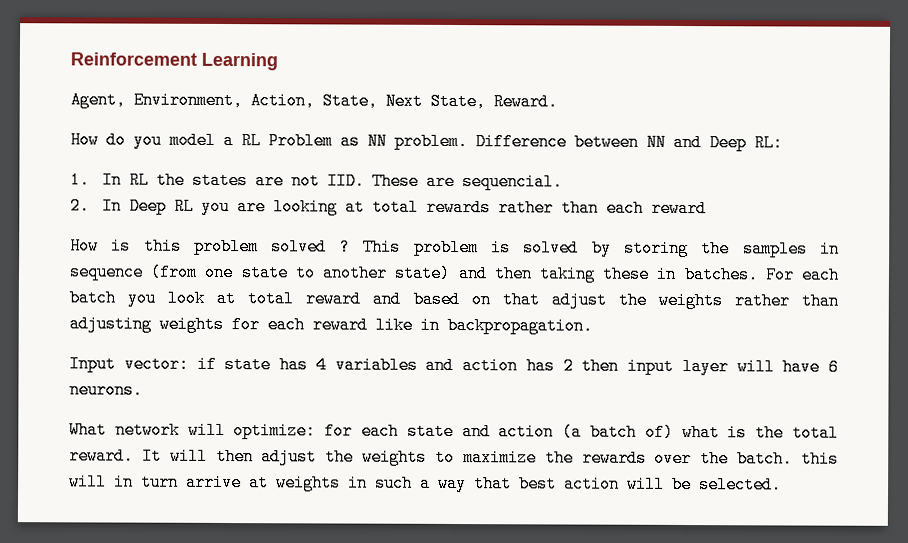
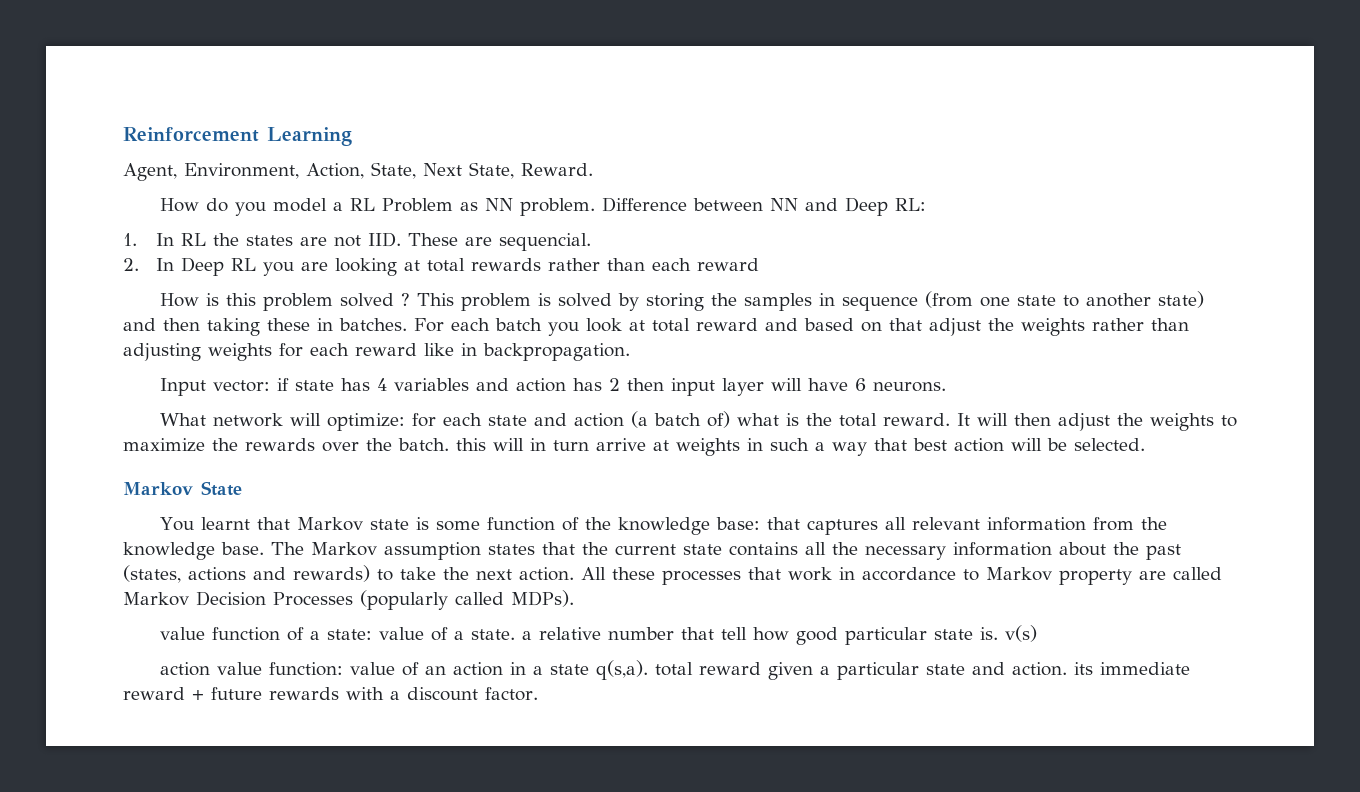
+ Markov State
+ You learnt that Markov state is some function of the knowledge base: that captures all relevant information from the knowledge base. The Markov assumption states that the current state contains all the necessary information about the past (states, actions and rewards) to take the next action. All these processes that work in accordance to Markov property are called Markov Decision Processes (popularly called MDPs).
+ value function of a state: value of a state. a relative number that tell how good particular state is. v(s)
+ action value function: value of an action in a state q(s,a). total reward given a particular state and action. its immediate reward + future rewards with a discount factor.

